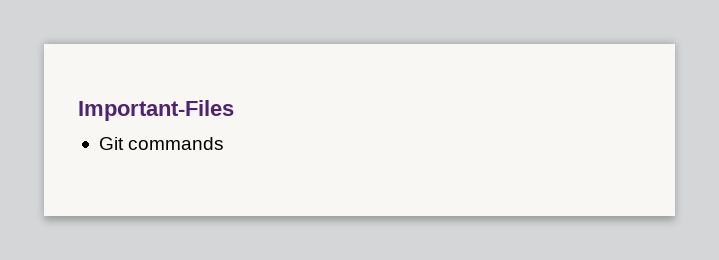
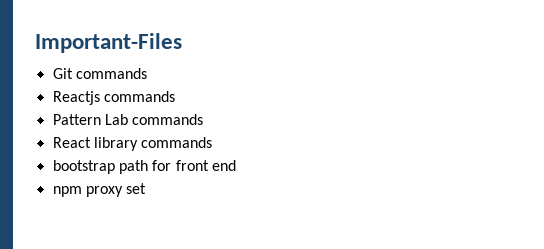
+ Reactjs commands
+ Pattern Lab commands
+ React library commands
+ bootstrap path for front end
+ npm proxy set

